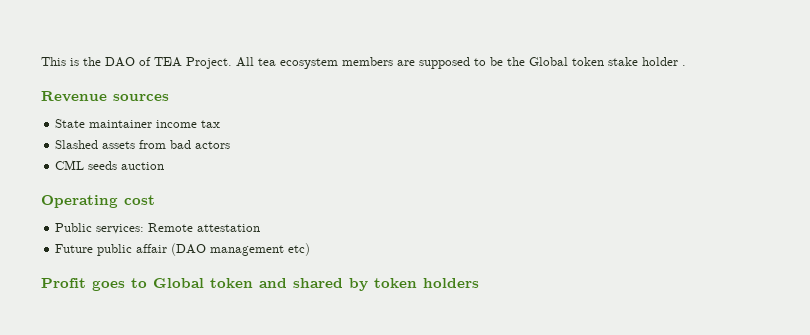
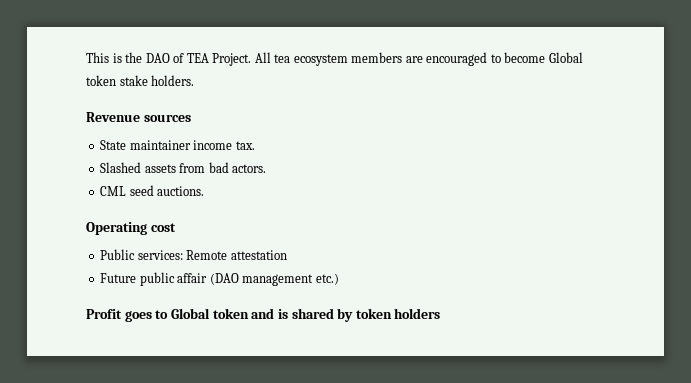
- All tea ecosystem members are supposed to be the Global token stake holder .
+ All tea ecosystem members are encouraged to become Global token stake holders.
- State maintainer income tax
+ State maintainer income tax.
- Slashed assets from bad actors
+ Slashed assets from bad actors.
- CML seeds auction
+ CML seed auctions.
- Future public affair (DAO management etc)
+ Future public affair (DAO management etc.)
- Profit goes to Global token and shared by token holders
+ Profit goes to Global token and is shared by token holders

